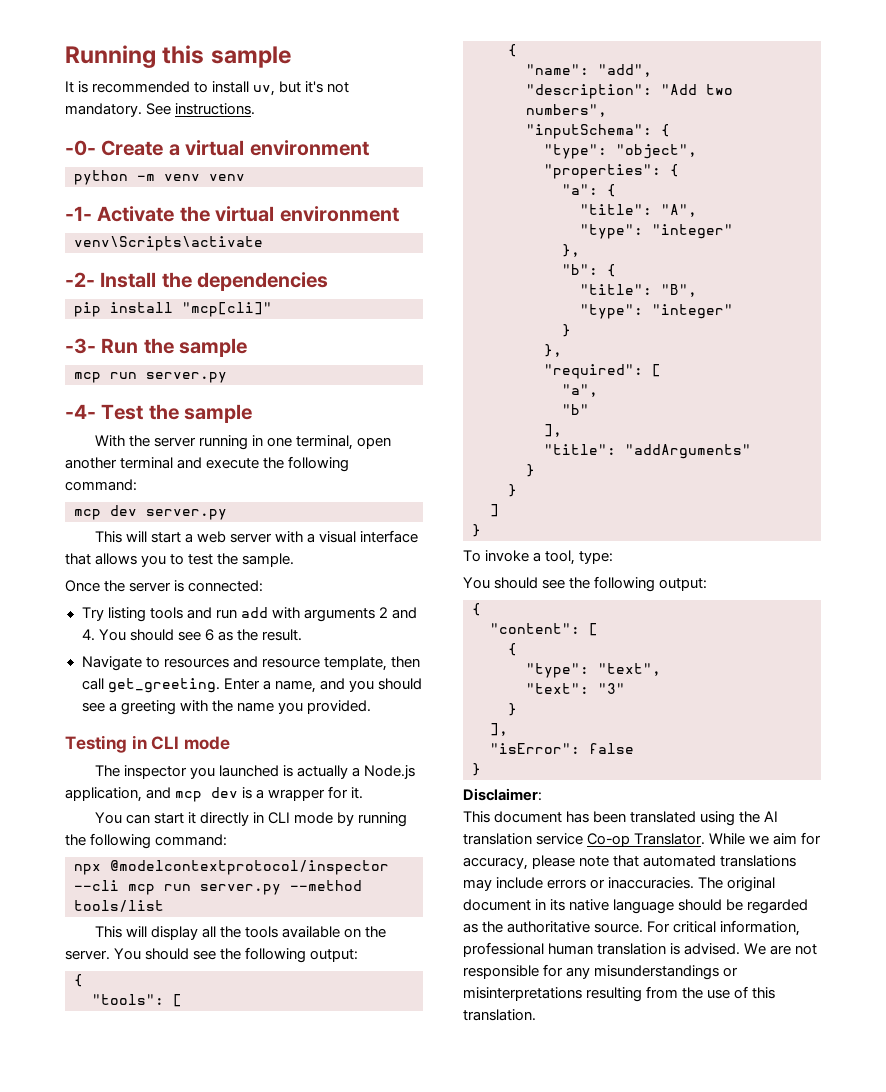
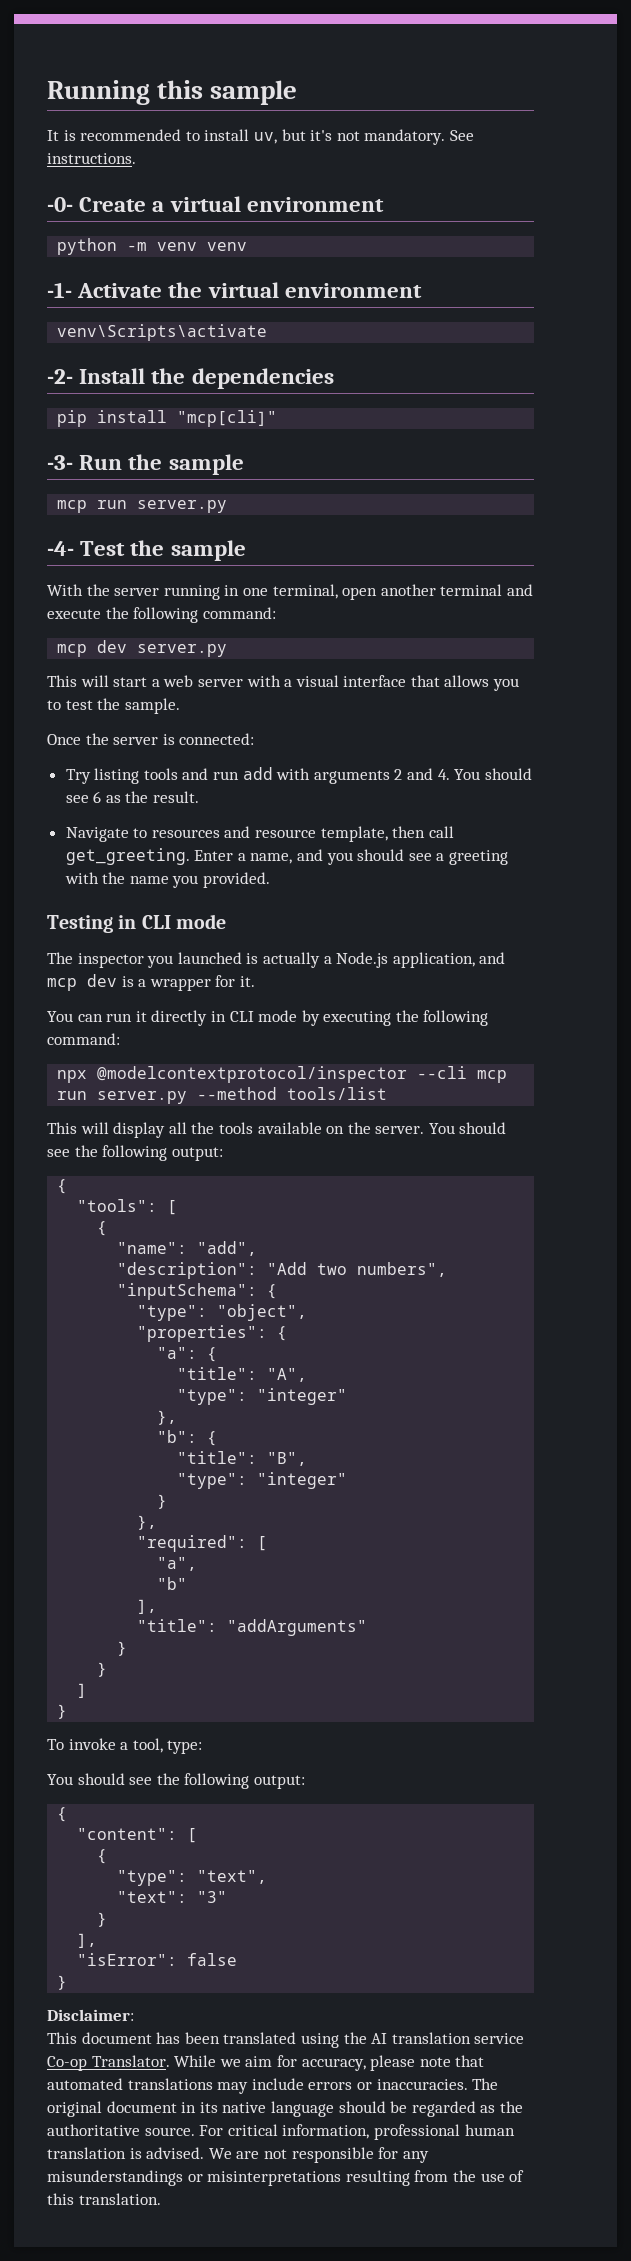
- You can start it directly in CLI mode by running the following command:
+ You can run it directly in CLI mode by executing the following command:

